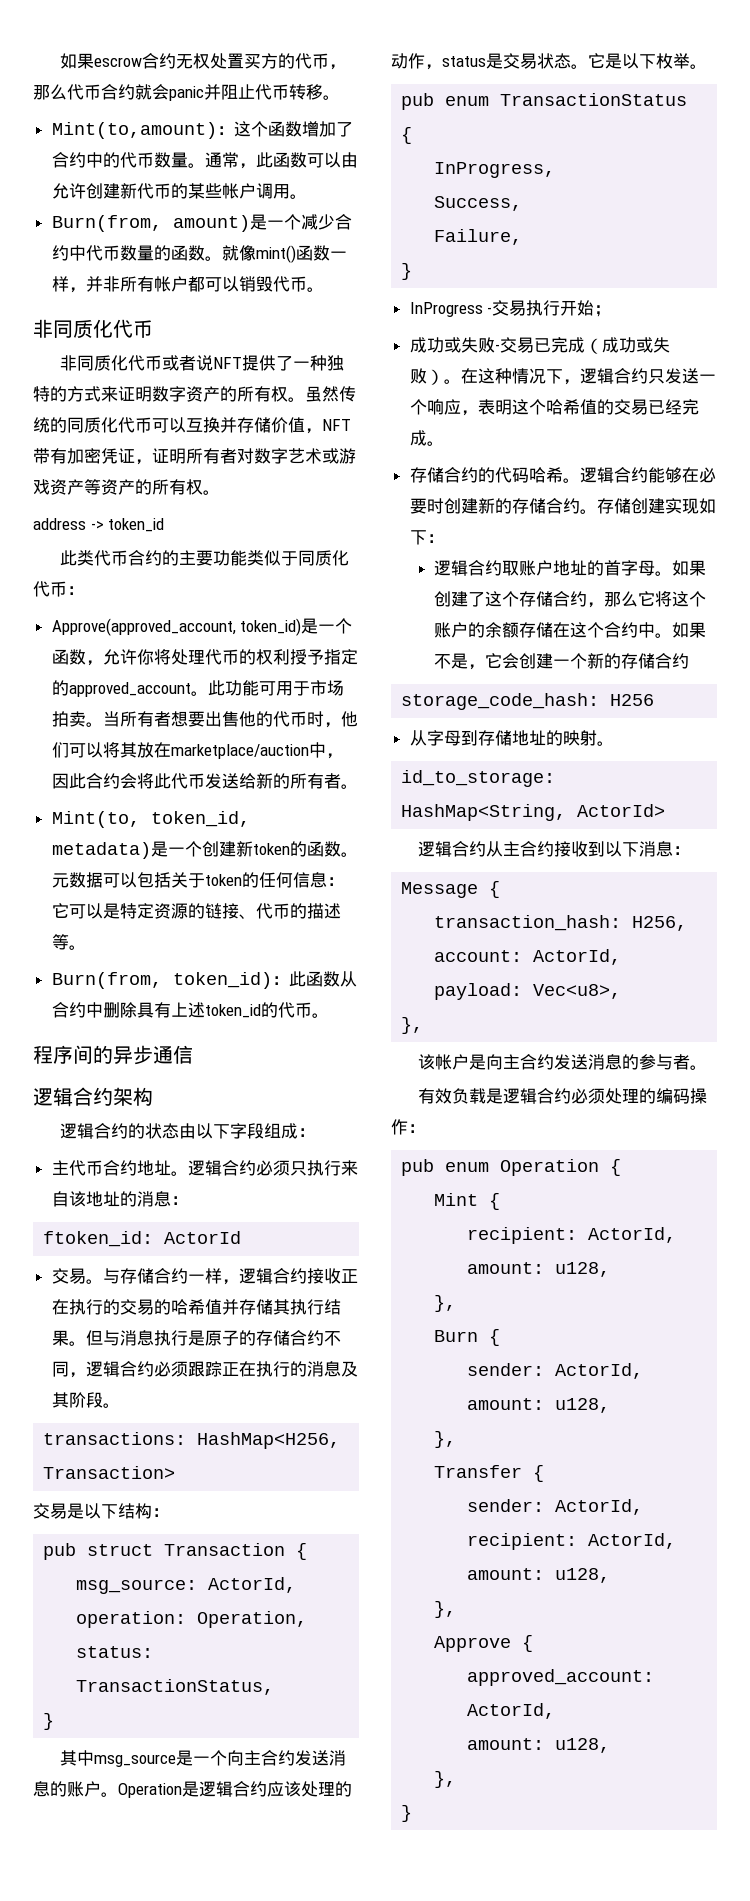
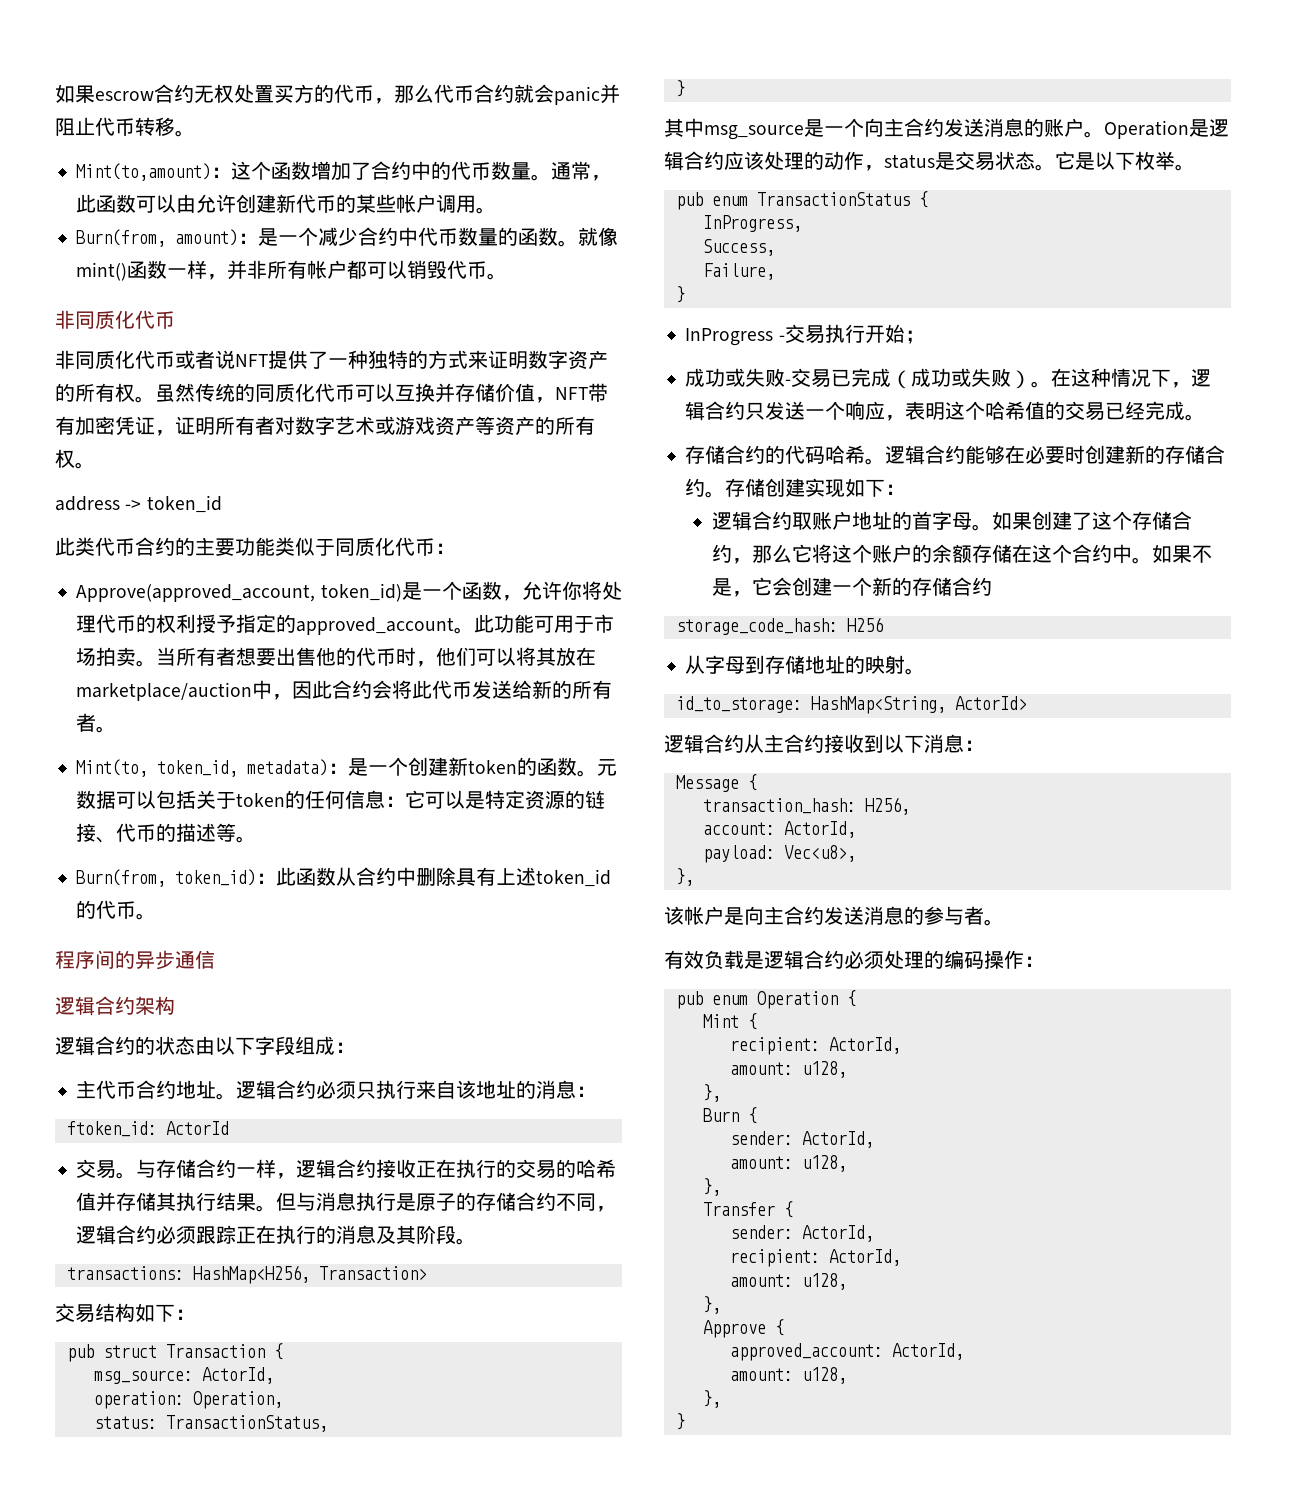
- Burn(from, amount)是一个减少合约中代币数量的函数。
+ Burn(from, amount)：是一个减少合约中代币数量的函数。
- Mint(to, token_id, metadata)是一个创建新token的函数。
+ Mint(to, token_id, metadata)：是一个创建新token的函数。
- 交易是以下结构：
+ 交易结构如下：

